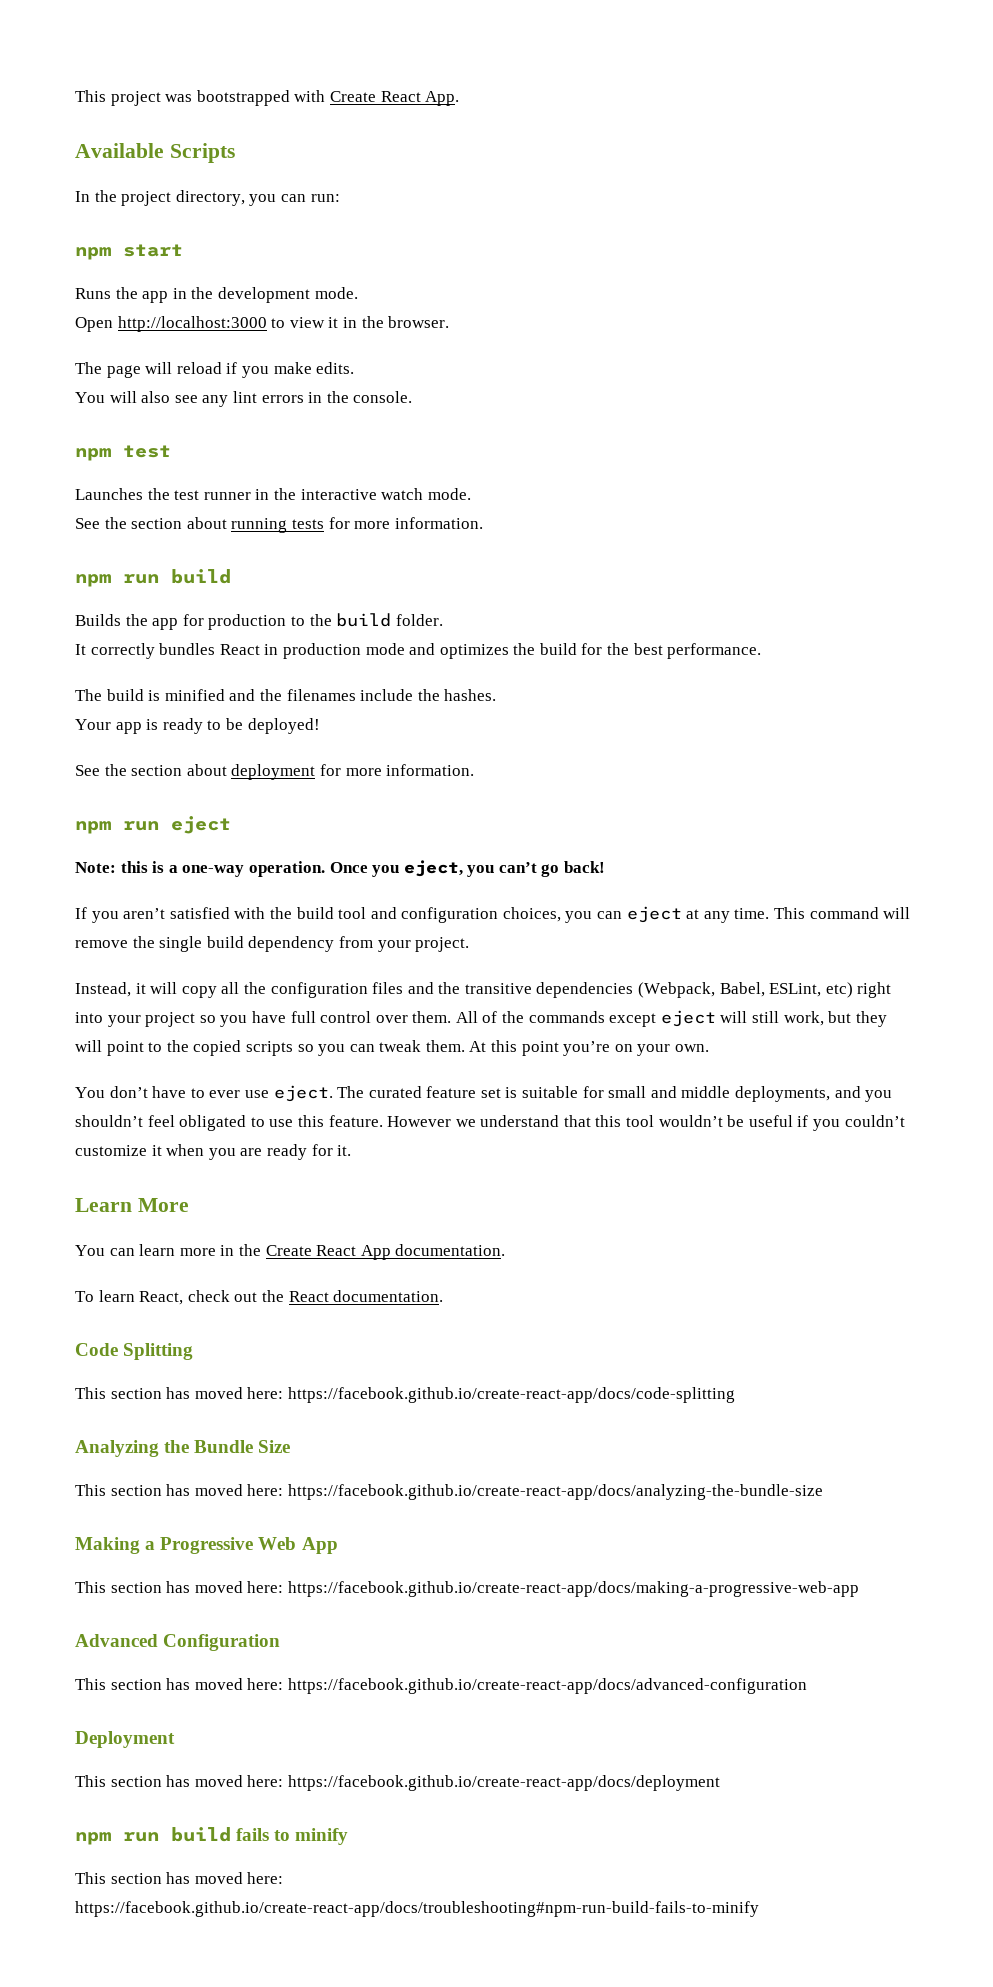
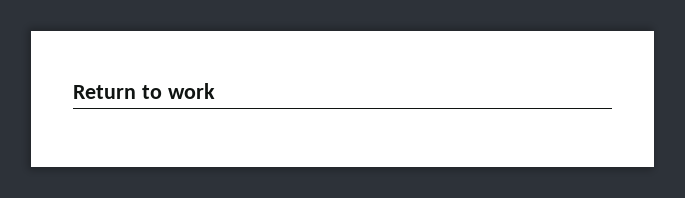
- This project was bootstrapped with Create React App.
- Available Scripts
- In the project directory, you can run:
- npm start
- Runs the app in the development mode.
- Open http://localhost:3000 to view it in the browser.
- The page will reload if you make edits.
- You will also see any lint errors in the console.
- npm test
- Launches the test runner in the interactive watch mode.
- See the section about running tests for more information.
- npm run build
- Builds the app for production to the build folder.
- It correctly bundles React in production mode and optimizes the build for the best performance.
- The build is minified and the filenames include the hashes.
- Your app is ready to be deployed!
- See the section about deployment for more information.
- npm run eject
- Note: this is a one-way operation. Once you eject, you can’t go back!
- If you aren’t satisfied with the build tool and configuration choices, you can eject at any time. This command will remove the single build dependency from your project.
- Instead, it will copy all the configuration files and the transitive dependencies (Webpack, Babel, ESLint, etc) right into your project so you have full control over them. All of the commands except eject will still work, but they will point to the copied scripts so you can tweak them. At this point you’re on your own.
- You don’t have to ever use eject. The curated feature set is suitable for small and middle deployments, and you shouldn’t feel obligated to use this feature. However we understand that this tool wouldn’t be useful if you couldn’t customize it when you are ready for it.
- Learn More
- You can learn more in the Create React App documentation.
- To learn React, check out the React documentation.
- Code Splitting
- This section has moved here: https://facebook.github.io/create-react-app/docs/code-splitting
- Analyzing the Bundle Size
- This section has moved here: https://facebook.github.io/create-react-app/docs/analyzing-the-bundle-size
- Making a Progressive Web App
- This section has moved here: https://facebook.github.io/create-react-app/docs/making-a-progressive-web-app
- Advanced Configuration
- This section has moved here: https://facebook.github.io/create-react-app/docs/advanced-configuration
- Deployment
- This section has moved here: https://facebook.github.io/create-react-app/docs/deployment
- npm run build fails to minify
- This section has moved here: https://facebook.github.io/create-react-app/docs/troubleshooting#npm-run-build-fails-to-minify
+ Return to work

